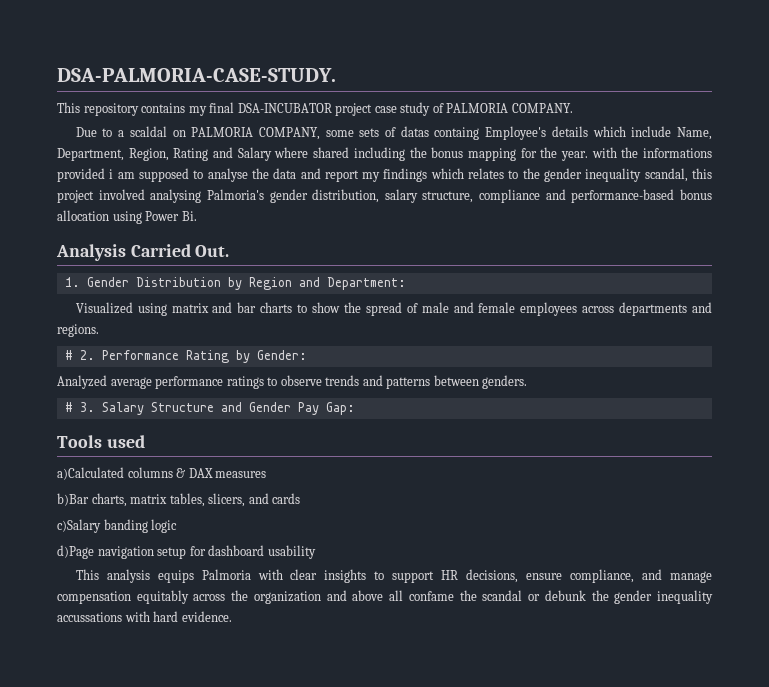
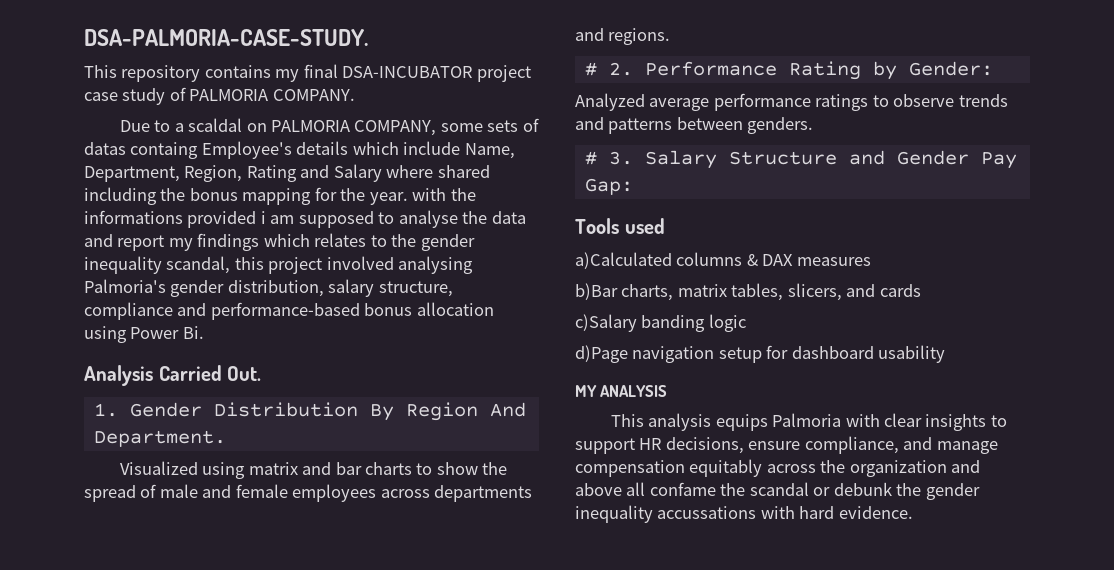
- 1. Gender Distribution by Region and Department:
+ 1. Gender Distribution By Region And Department.
+ MY ANALYSIS

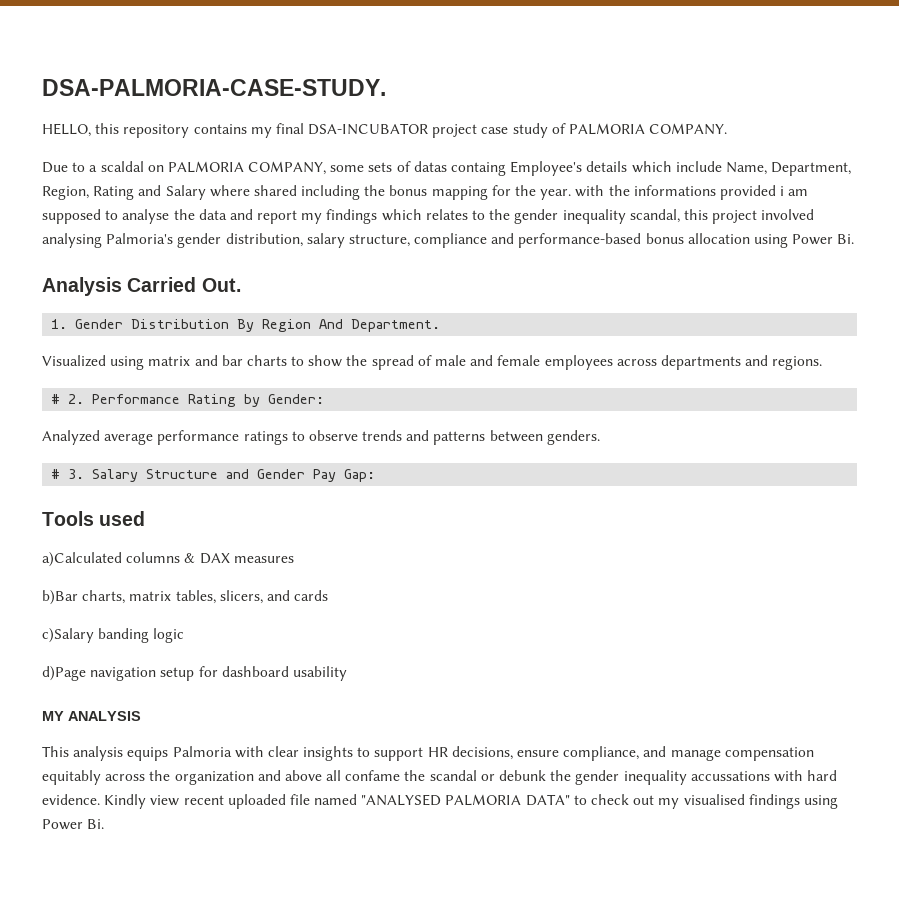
- This repository contains my final DSA-INCUBATOR project case study of PALMORIA COMPANY.
+ HELLO, this repository contains my final DSA-INCUBATOR project case study of PALMORIA COMPANY.
+ Kindly view recent uploaded file named "ANALYSED PALMORIA DATA" to check out my visualised findings using Power Bi.

